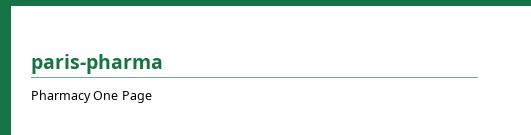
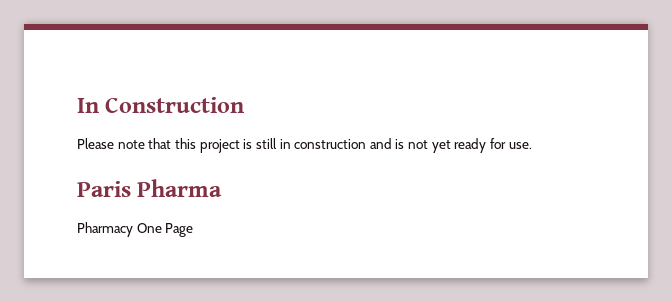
- paris-pharma
+ In Construction
+ Please note that this project is still in construction and is not yet ready for use.
+ Paris Pharma

